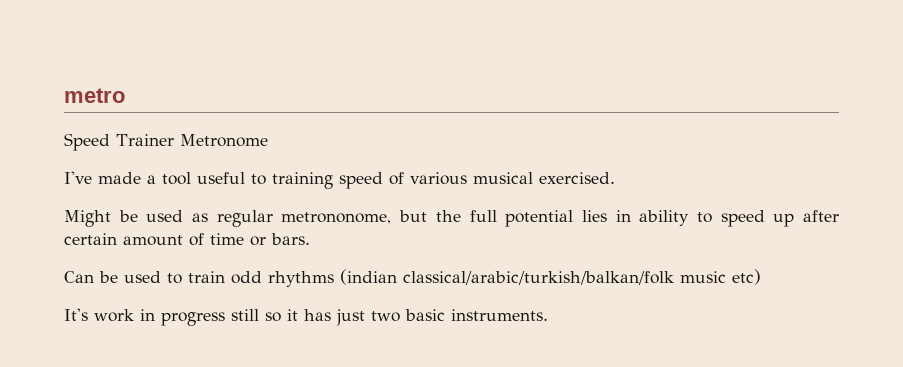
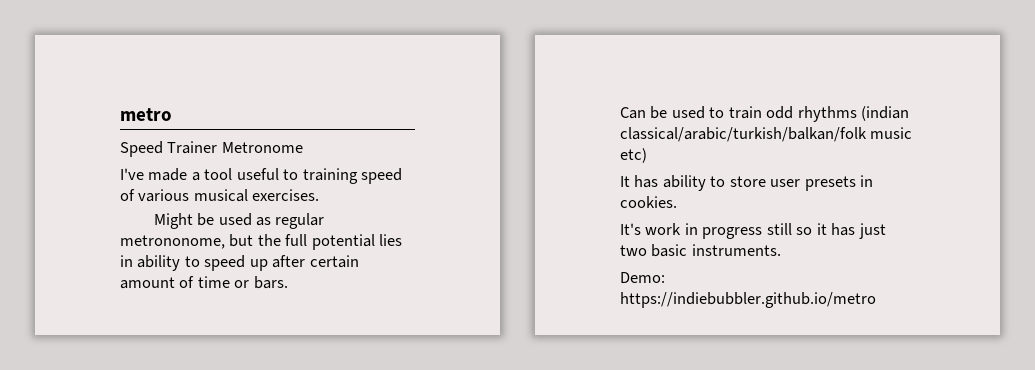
- I've made a tool useful to training speed of various musical exercised.
+ I've made a tool useful to training speed of various musical exercises.
+ It has ability to store user presets in cookies.
+ Demo: https://indiebubbler.github.io/metro

